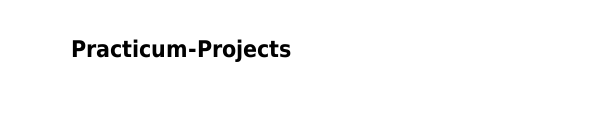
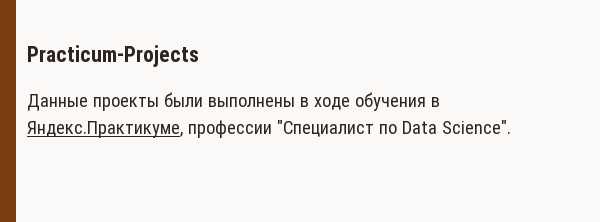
+ Данные проекты были выполнены в ходе обучения в Яндекс.Практикуме, профессии "Специалист по Data Science".

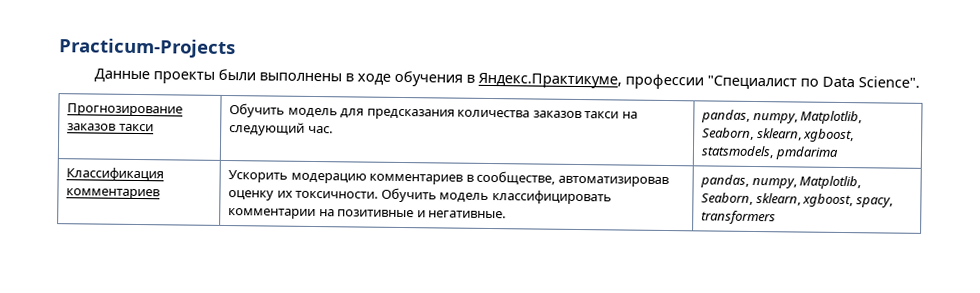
+ Прогнозирование заказов такси | Обучить модель для предсказания количества заказов такси на следующий час. | pandas, numpy, Matplotlib, Seaborn, sklearn, xgboost, statsmodels, pmdarima
+ Классификация комментариев | Ускорить модерацию комментариев в сообществе, автоматизировав оценку их токсичности. Обучить модель классифицировать комментарии на позитивные и негативные. | pandas, numpy, Matplotlib, Seaborn, sklearn, xgboost, spacy, transformers

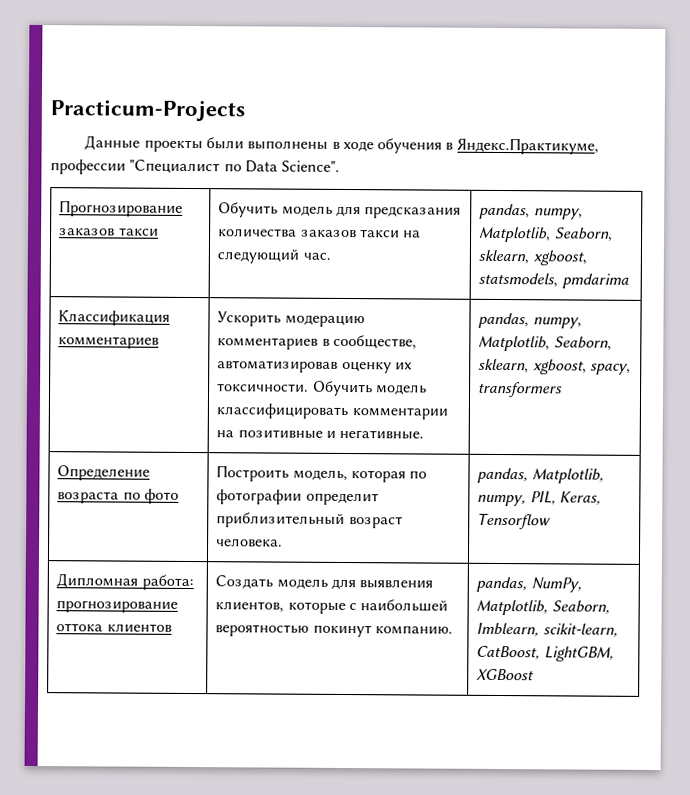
+ Определение возраста по фото | Построить модель, которая по фотографии определит приблизительный возраст человека. | pandas, Matplotlib, numpy, PIL, Keras, Tensorflow
+ Дипломная работа: прогнозирование оттока клиентов | Создать модель для выявления клиентов, которые с наибольшей вероятностью покинут компанию. | pandas, NumPy, Matplotlib, Seaborn, Imblearn, scikit-learn, CatBoost, LightGBM, XGBoost

